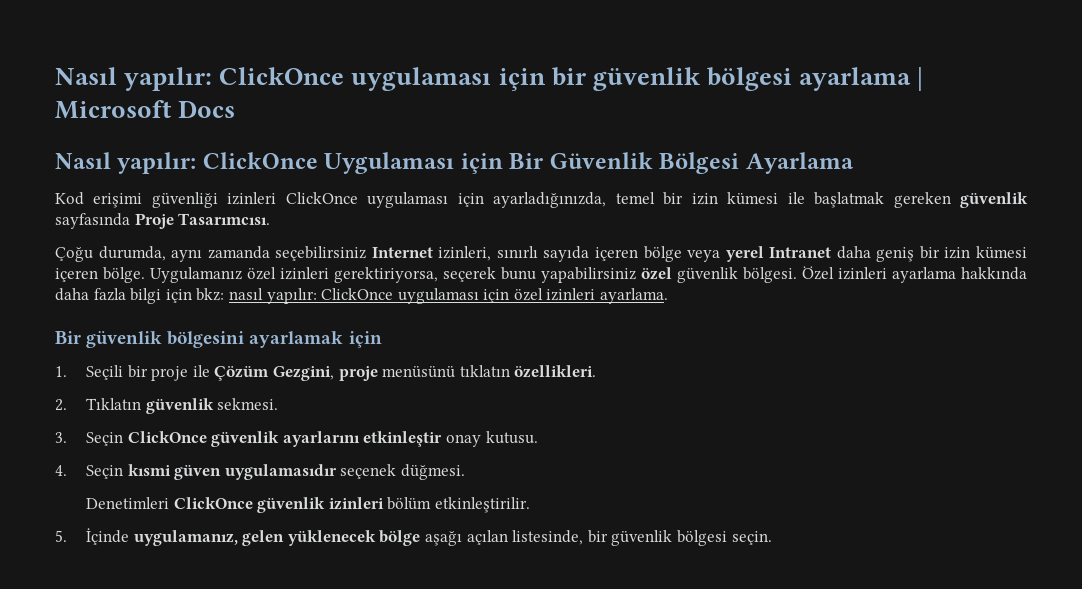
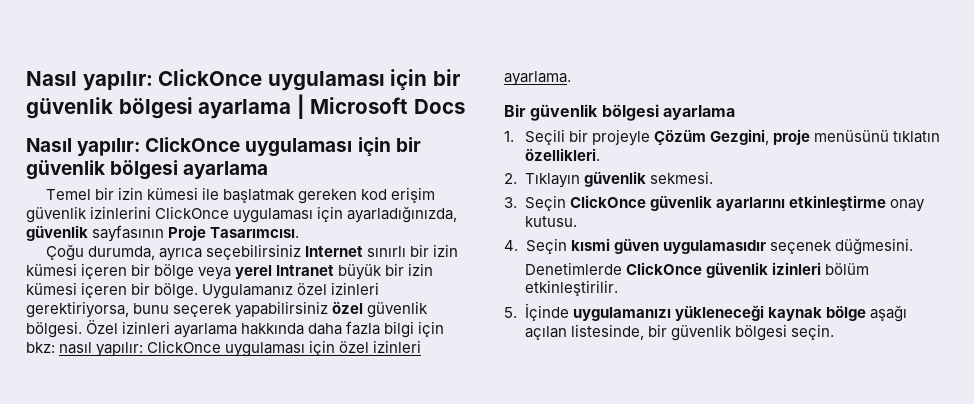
  Nasıl yapılır: ClickOnce uygulaması için bir güvenlik bölgesi ayarlama | Microsoft Docs
- Nasıl yapılır: ClickOnce Uygulaması için Bir Güvenlik Bölgesi Ayarlama
- Kod erişimi güvenliği izinleri ClickOnce uygulaması için ayarladığınızda, temel bir izin kümesi ile başlatmak gereken güvenlik sayfasında Proje Tasarımcısı.
- Çoğu durumda, aynı zamanda seçebilirsiniz Internet izinleri, sınırlı sayıda içeren bölge veya yerel Intranet daha geniş bir izin kümesi içeren bölge.
+ Nasıl yapılır: ClickOnce uygulaması için bir güvenlik bölgesi ayarlama
+ Temel bir izin kümesi ile başlatmak gereken kod erişim güvenlik izinlerini ClickOnce uygulaması için ayarladığınızda, güvenlik sayfasının Proje Tasarımcısı.
+ Çoğu durumda, ayrıca seçebilirsiniz Internet sınırlı bir izin kümesi içeren bir bölge veya yerel Intranet büyük bir izin kümesi içeren bir bölge.
- Uygulamanız özel izinleri gerektiriyorsa, seçerek bunu yapabilirsiniz özel güvenlik bölgesi.
+ Uygulamanız özel izinleri gerektiriyorsa, bunu seçerek yapabilirsiniz özel güvenlik bölgesi.
- Bir güvenlik bölgesini ayarlamak için
+ Bir güvenlik bölgesi ayarlama
- 1. Seçili bir proje ile Çözüm Gezgini, proje menüsünü tıklatın özellikleri.
+ 1. Seçili bir projeyle Çözüm Gezgini, proje menüsünü tıklatın özellikleri.
- 2. Tıklatın güvenlik sekmesi.
+ 2. Tıklayın güvenlik sekmesi.
- 3. Seçin ClickOnce güvenlik ayarlarını etkinleştir onay kutusu.
+ 3. Seçin ClickOnce güvenlik ayarlarını etkinleştirme onay kutusu.
- 4. Seçin kısmi güven uygulamasıdır seçenek düğmesi.
- Denetimleri ClickOnce güvenlik izinleri bölüm etkinleştirilir.
+ 4. Seçin kısmi güven uygulamasıdır seçenek düğmesini.
+ Denetimlerde ClickOnce güvenlik izinleri bölüm etkinleştirilir.
- 5. İçinde uygulamanız, gelen yüklenecek bölge aşağı açılan listesinde, bir güvenlik bölgesi seçin.
+ 5. İçinde uygulamanızı yükleneceği kaynak bölge aşağı açılan listesinde, bir güvenlik bölgesi seçin.

